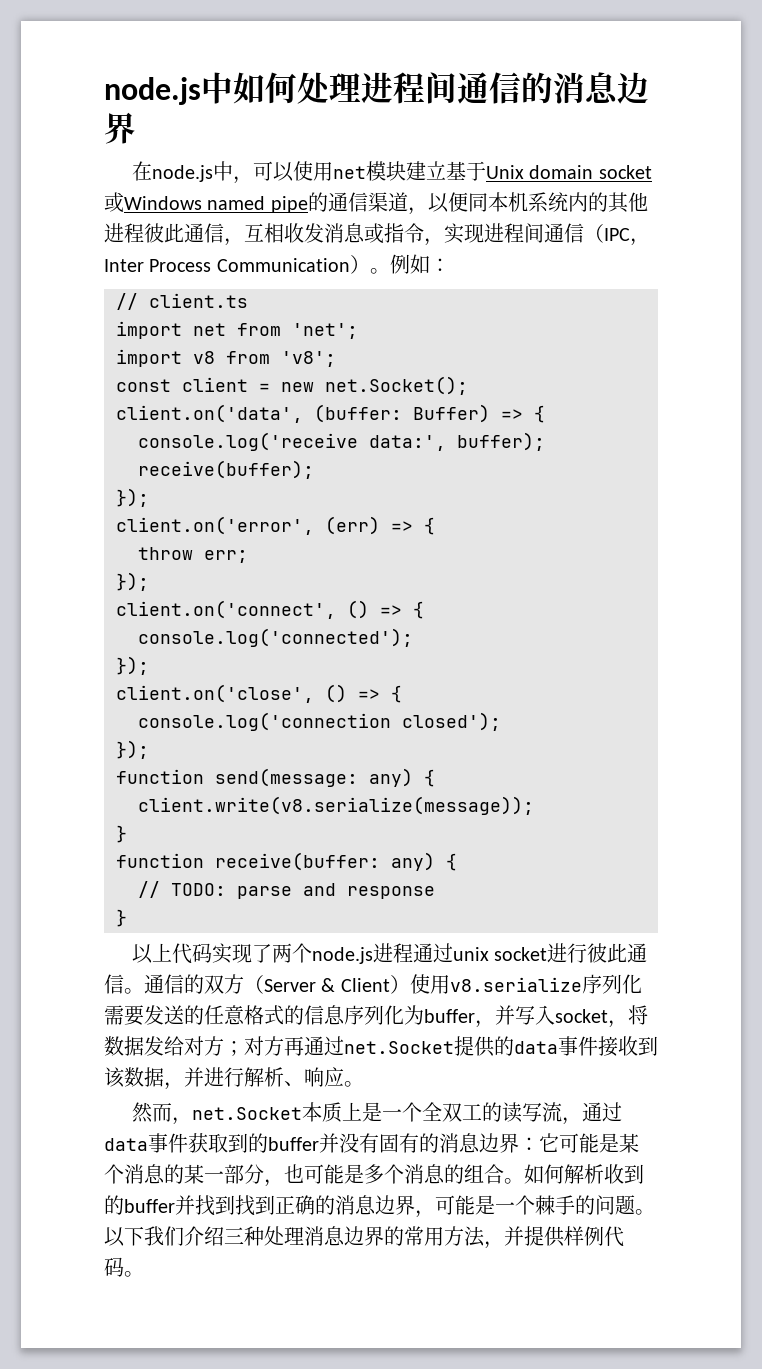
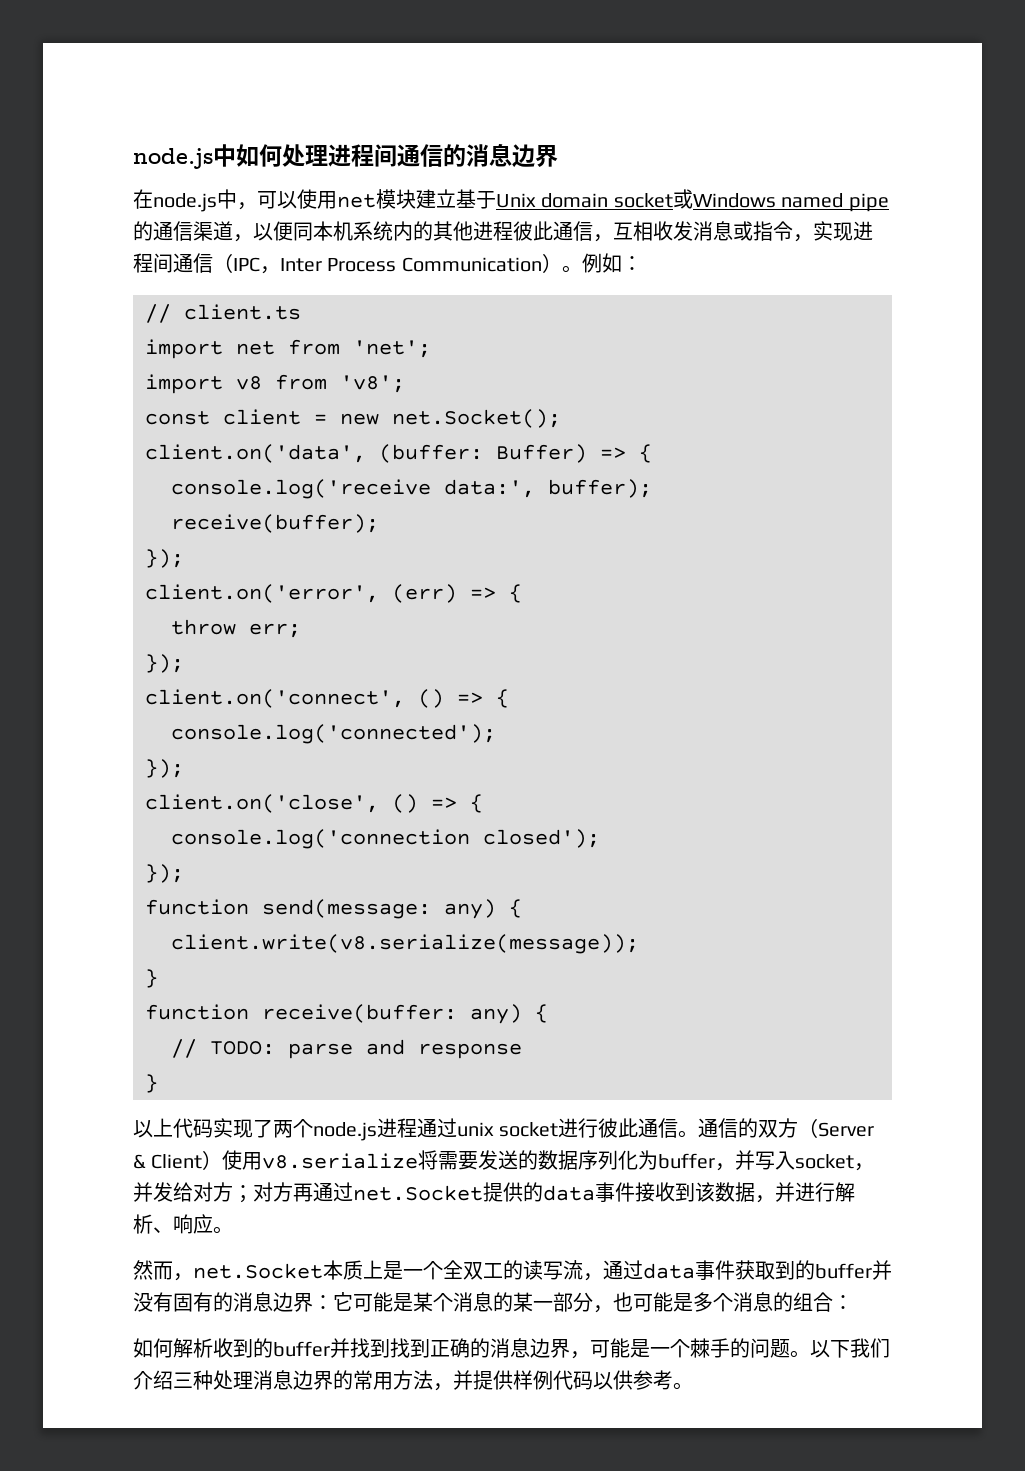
- 通信的双方（Server & Client）使用v8.serialize序列化需要发送的任意格式的信息序列化为buffer，并写入socket，将数据发给对方；对方再通过net.Socket提供的data事件接收到该数据，并进行解析、响应。
+ 通信的双方（Server & Client）使用v8.serialize将需要发送的数据序列化为buffer，并写入socket，并发给对方；对方再通过net.Socket提供的data事件接收到该数据，并进行解析、响应。
- 然而，net.Socket本质上是一个全双工的读写流，通过data事件获取到的buffer并没有固有的消息边界：它可能是某个消息的某一部分，也可能是多个消息的组合。如何解析收到的buffer并找到找到正确的消息边界，可能是一个棘手的问题。
+ 然而，net.Socket本质上是一个全双工的读写流，通过data事件获取到的buffer并没有固有的消息边界：它可能是某个消息的某一部分，也可能是多个消息的组合：
+ 如何解析收到的buffer并找到找到正确的消息边界，可能是一个棘手的问题。
- 以下我们介绍三种处理消息边界的常用方法，并提供样例代码。
+ 以下我们介绍三种处理消息边界的常用方法，并提供样例代码以供参考。

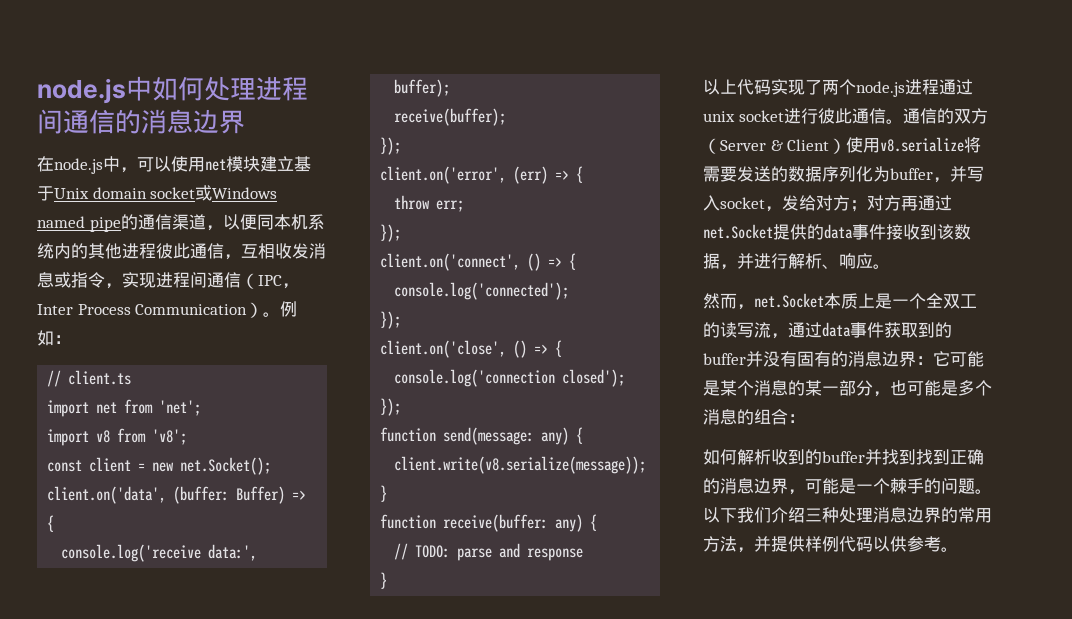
- 通信的双方（Server & Client）使用v8.serialize将需要发送的数据序列化为buffer，并写入socket，并发给对方；对方再通过net.Socket提供的data事件接收到该数据，并进行解析、响应。
+ 通信的双方（Server & Client）使用v8.serialize将需要发送的数据序列化为buffer，并写入socket，发给对方；对方再通过net.Socket提供的data事件接收到该数据，并进行解析、响应。

